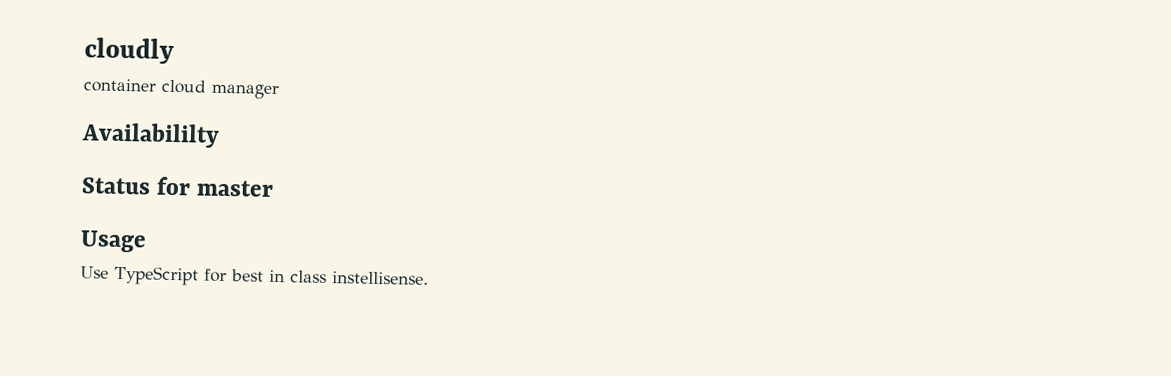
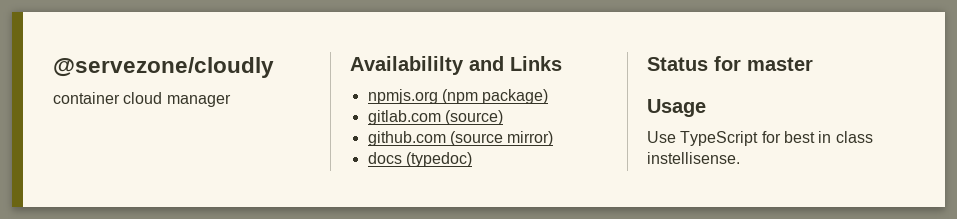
- cloudly
+ @servezone/cloudly
- Availabililty
+ Availabililty and Links
+ npmjs.org (npm package)
+ gitlab.com (source)
+ github.com (source mirror)
+ docs (typedoc)

